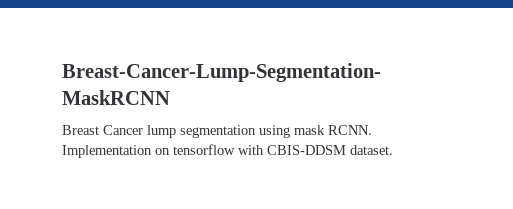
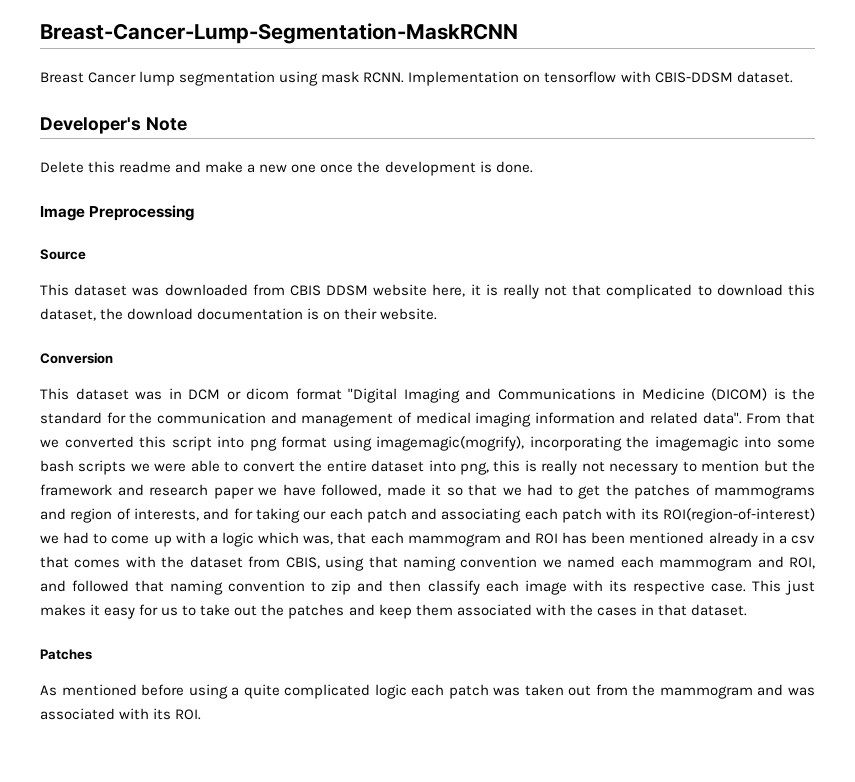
+ Developer's Note
+ Delete this readme and make a new one once the development is done.
+ Image Preprocessing
+ Source
+ This dataset was downloaded from CBIS DDSM website here, it is really not that complicated to download this dataset, the download documentation is on their website.
+ Conversion
+ This dataset was in DCM or dicom format "Digital Imaging and Communications in Medicine (DICOM) is the standard for the communication and management of medical imaging information and related data". From that we converted this script into png format using imagemagic(mogrify), incorporating the imagemagic into some bash scripts we were able to convert the entire dataset into png, this is really not necessary to mention but the framework and research paper we have followed, made it so that we had to get the patches of mammograms and region of interests, and for taking our each patch and associating each patch with its ROI(region-of-interest) we had to come up with a logic which was, that each mammogram and ROI has been mentioned already in a csv that comes with the dataset from CBIS, using that naming convention we named each mammogram and ROI, and followed that naming convention to zip and then classify each image with its respective case. This just makes it easy for us to take out the patches and keep them associated with the cases in that dataset.
+ Patches
+ As mentioned before using a quite complicated logic each patch was taken out from the mammogram and was associated with its ROI.

